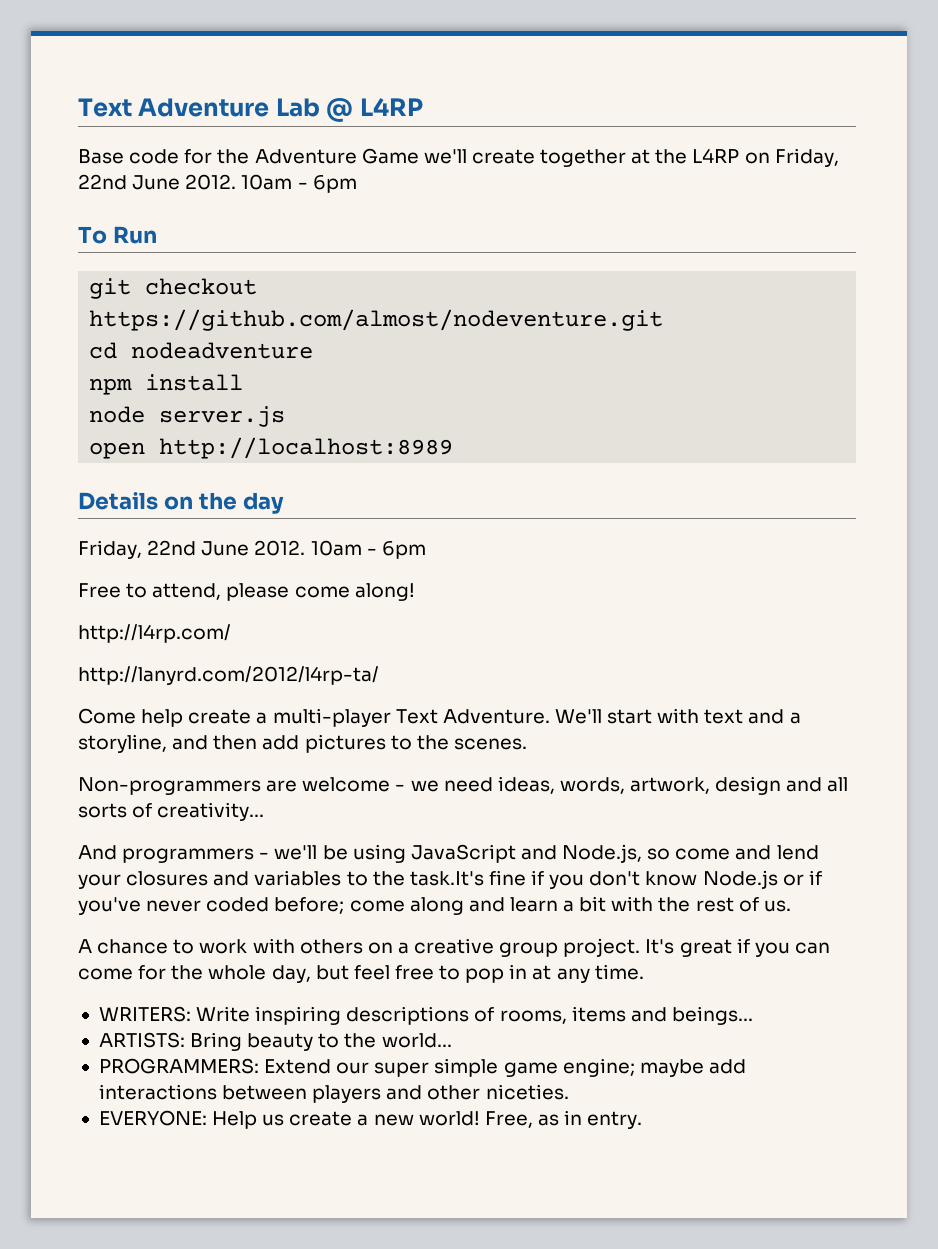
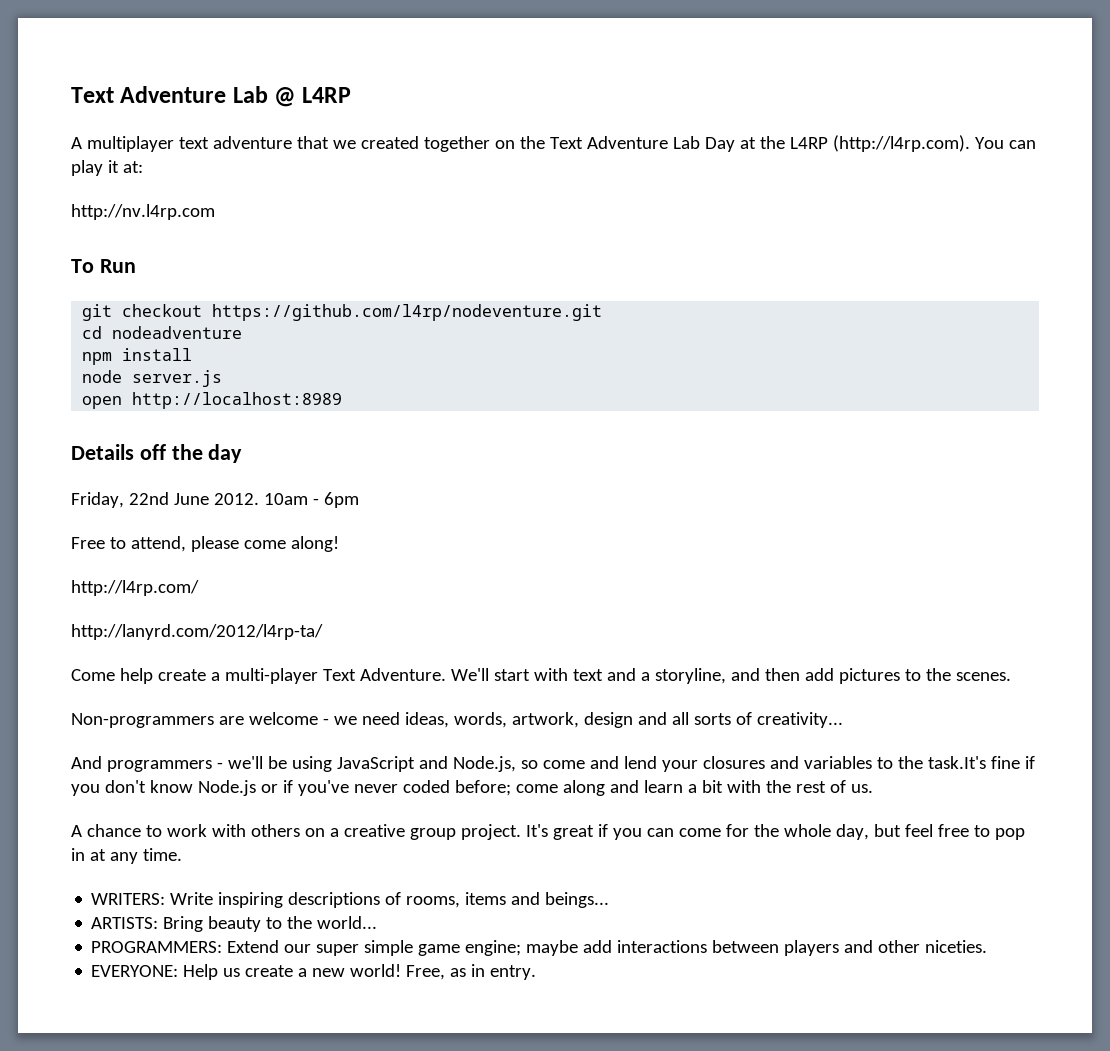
- Base code for the Adventure Game we'll create together at the L4RP on Friday, 22nd June 2012. 10am - 6pm
+ A multiplayer text adventure that we created together on the Text Adventure Lab Day at the L4RP (http://l4rp.com). You can play it at:
+ http://nv.l4rp.com
- git checkout https://github.com/almost/nodeventure.git
+ git checkout https://github.com/l4rp/nodeventure.git
- Details on the day
+ Details off the day

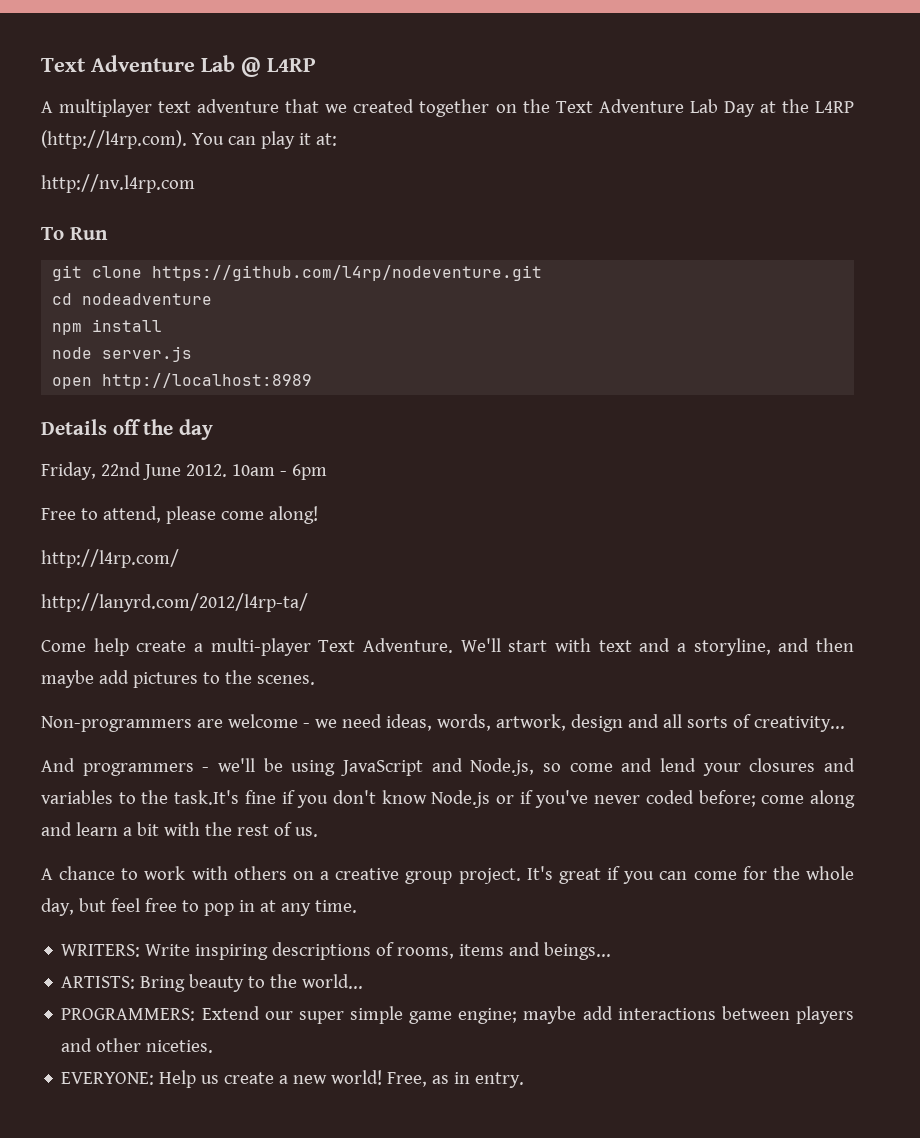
- git checkout https://github.com/l4rp/nodeventure.git
+ git clone https://github.com/l4rp/nodeventure.git
- We'll start with text and a storyline, and then add pictures to the scenes.
+ We'll start with text and a storyline, and then maybe add pictures to the scenes.

